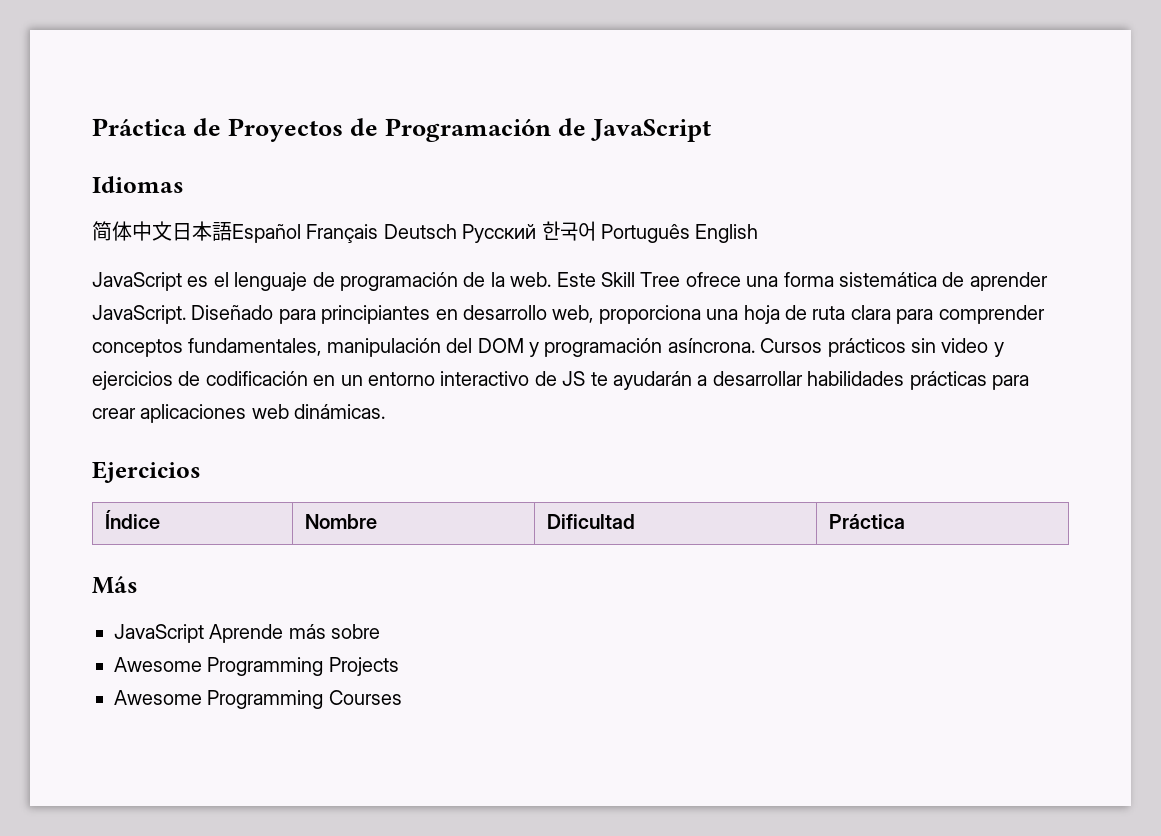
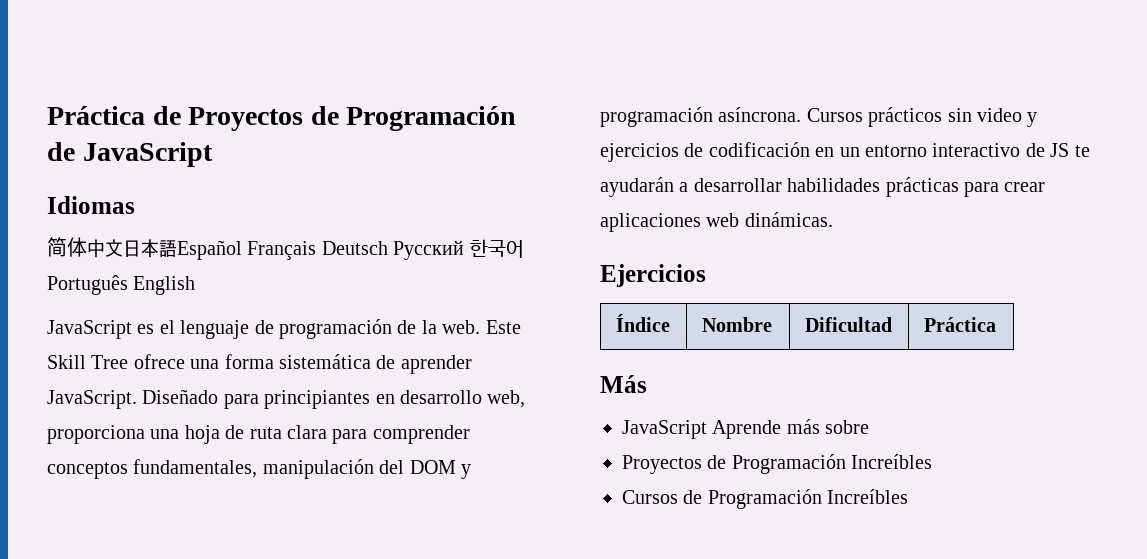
- Awesome Programming Projects
- Awesome Programming Courses
+ Proyectos de Programación Increíbles
+ Cursos de Programación Increíbles

